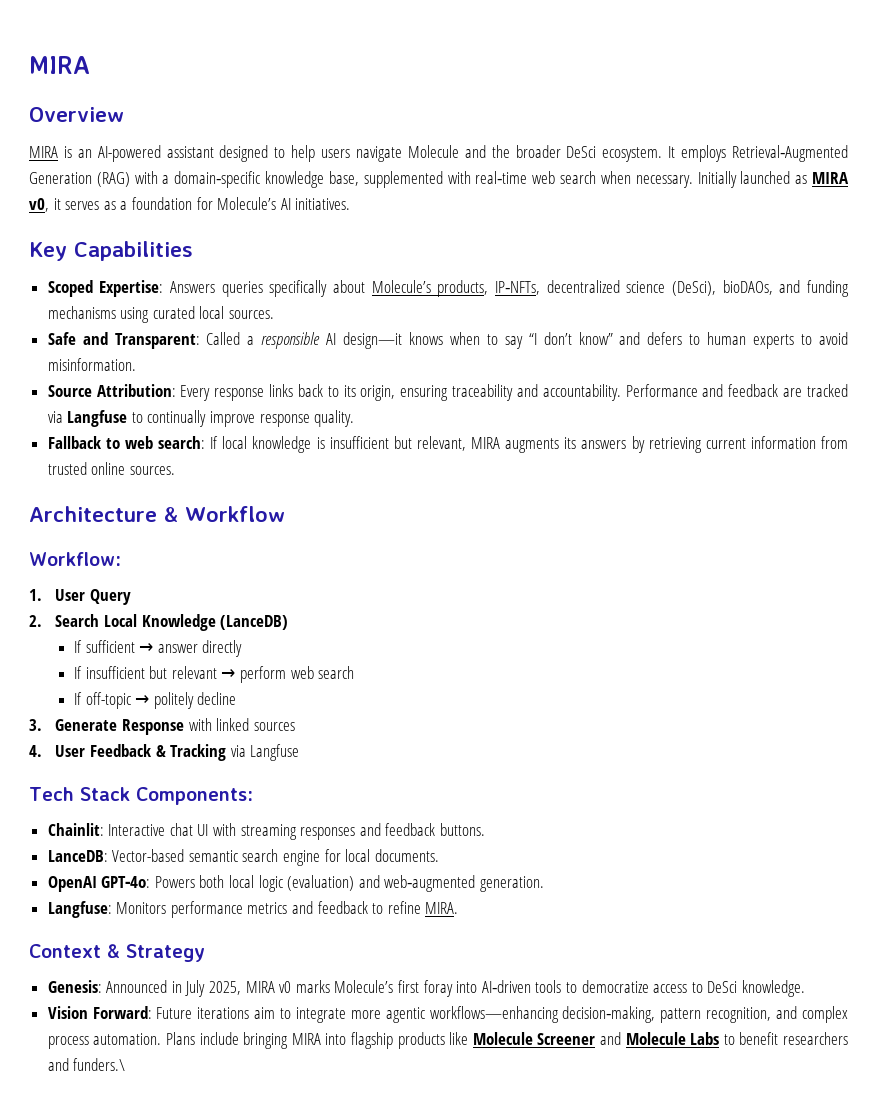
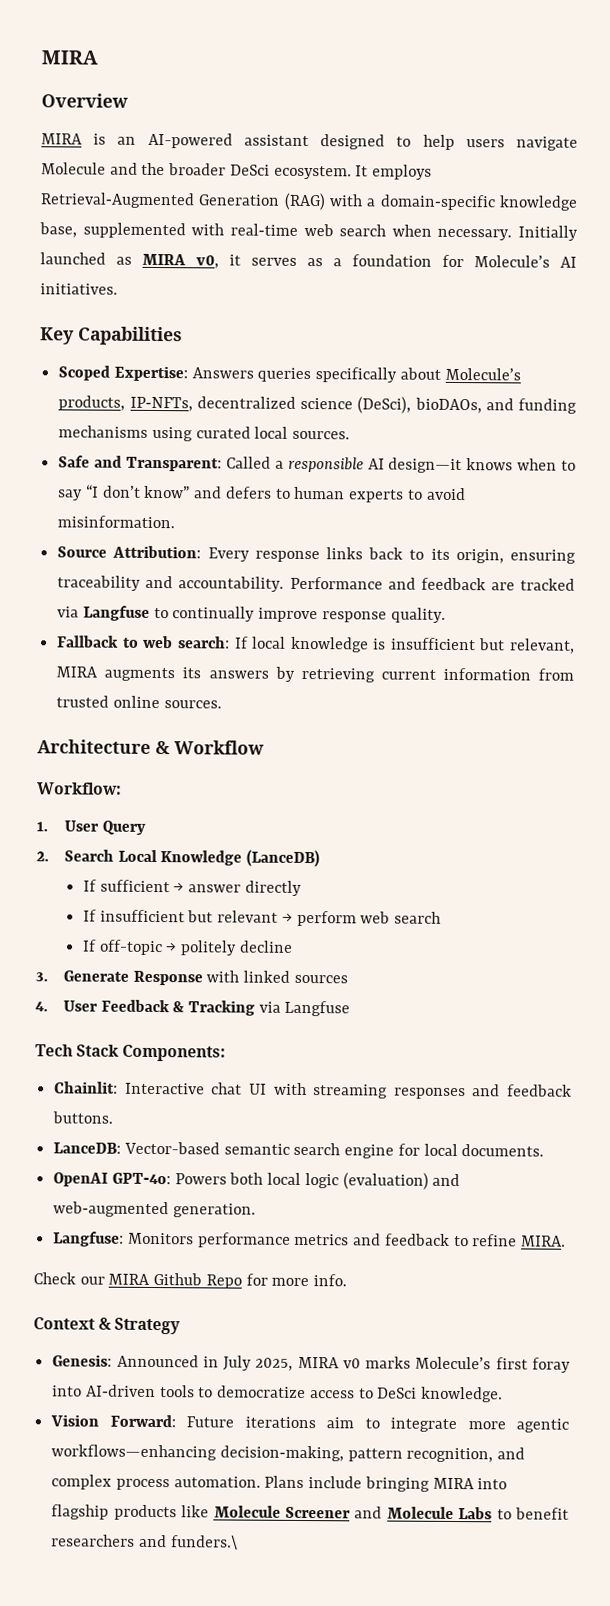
+ Check our MIRA Github Repo for more info.

